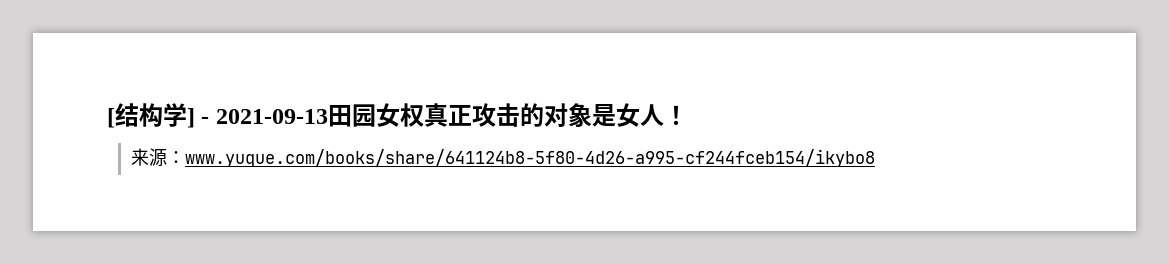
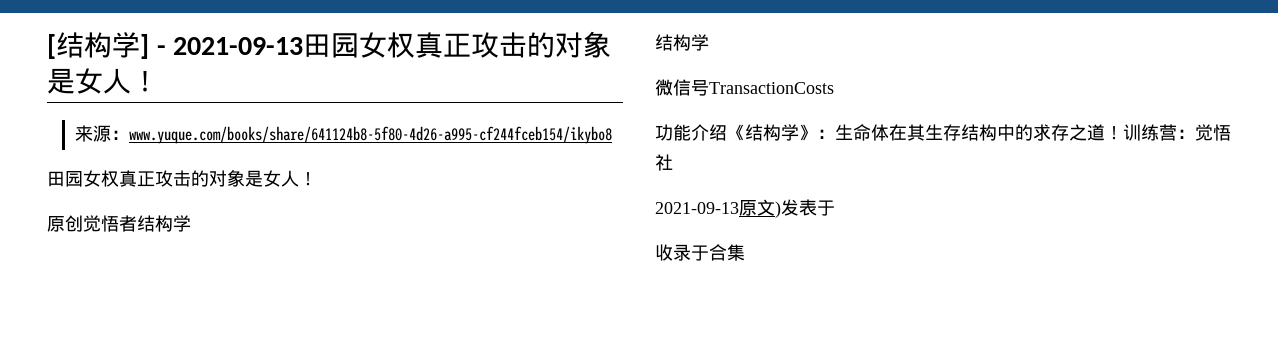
  来源：www.yuque.com/books/share/641124b8-5f80-4d26-a995-cf244fceb154/ikybo8
+ 田园女权真正攻击的对象是女人！
+ 原创觉悟者结构学
+ 结构学
+ 微信号TransactionCosts
+ 功能介绍《结构学》：生命体在其生存结构中的求存之道！训练营：觉悟社
+ 2021-09-13原文)发表于
+ 收录于合集

